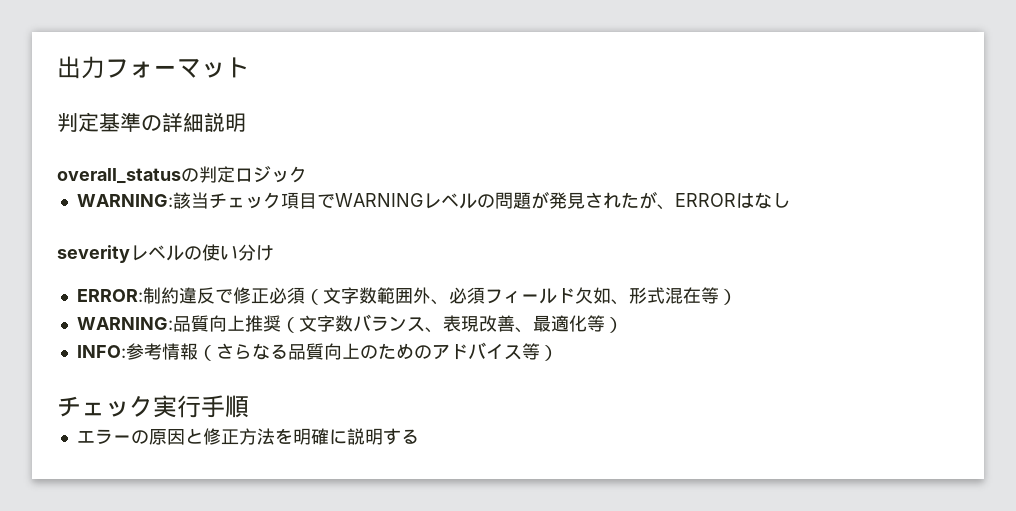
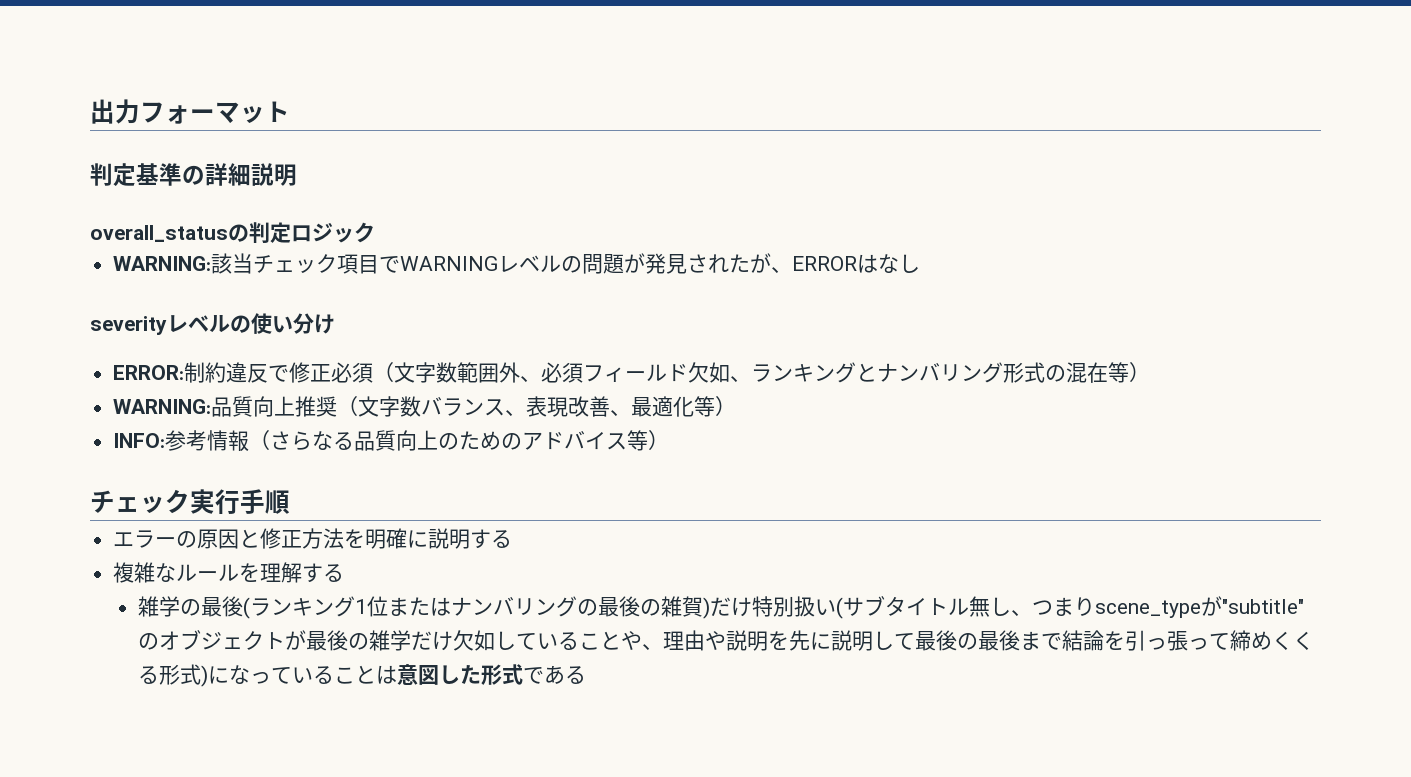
- ERROR:制約違反で修正必須（文字数範囲外、必須フィールド欠如、形式混在等）
+ ERROR:制約違反で修正必須（文字数範囲外、必須フィールド欠如、ランキングとナンバリング形式の混在等）
+ 複雑なルールを理解する
+ 雑学の最後(ランキング1位またはナンバリングの最後の雑賀)だけ特別扱い(サブタイトル無し、つまりscene_typeが"subtitle"のオブジェクトが最後の雑学だけ欠如していることや、理由や説明を先に説明して最後の最後まで結論を引っ張って締めくくる形式)になっていることは意図した形式である

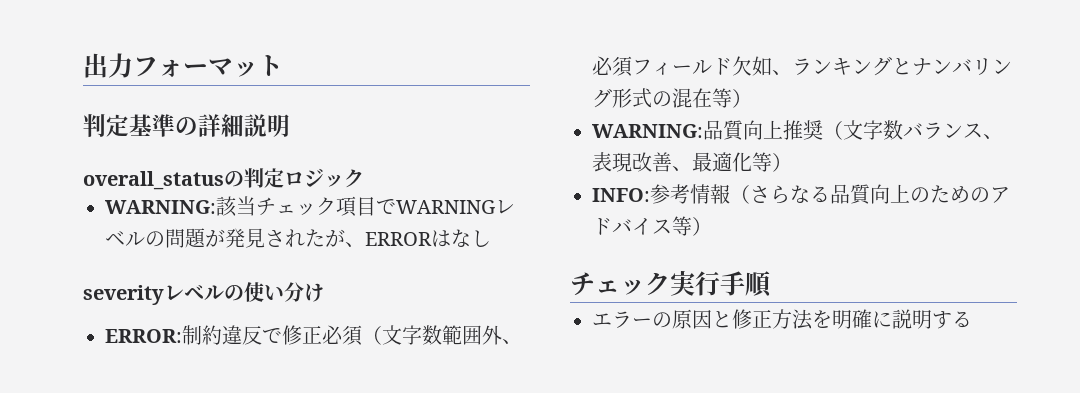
- 複雑なルールを理解する
- 雑学の最後(ランキング1位またはナンバリングの最後の雑賀)だけ特別扱い(サブタイトル無し、つまりscene_typeが"subtitle"のオブジェクトが最後の雑学だけ欠如していることや、理由や説明を先に説明して最後の最後まで結論を引っ張って締めくくる形式)になっていることは意図した形式である

